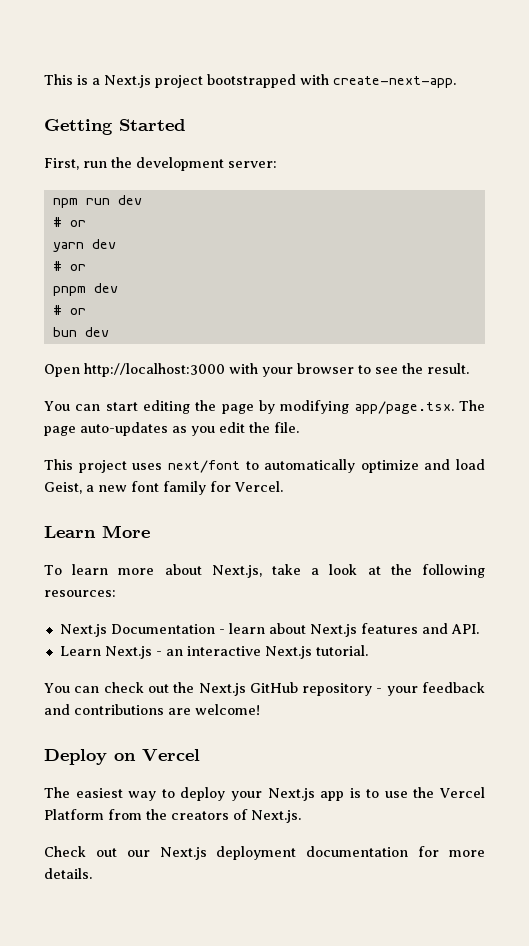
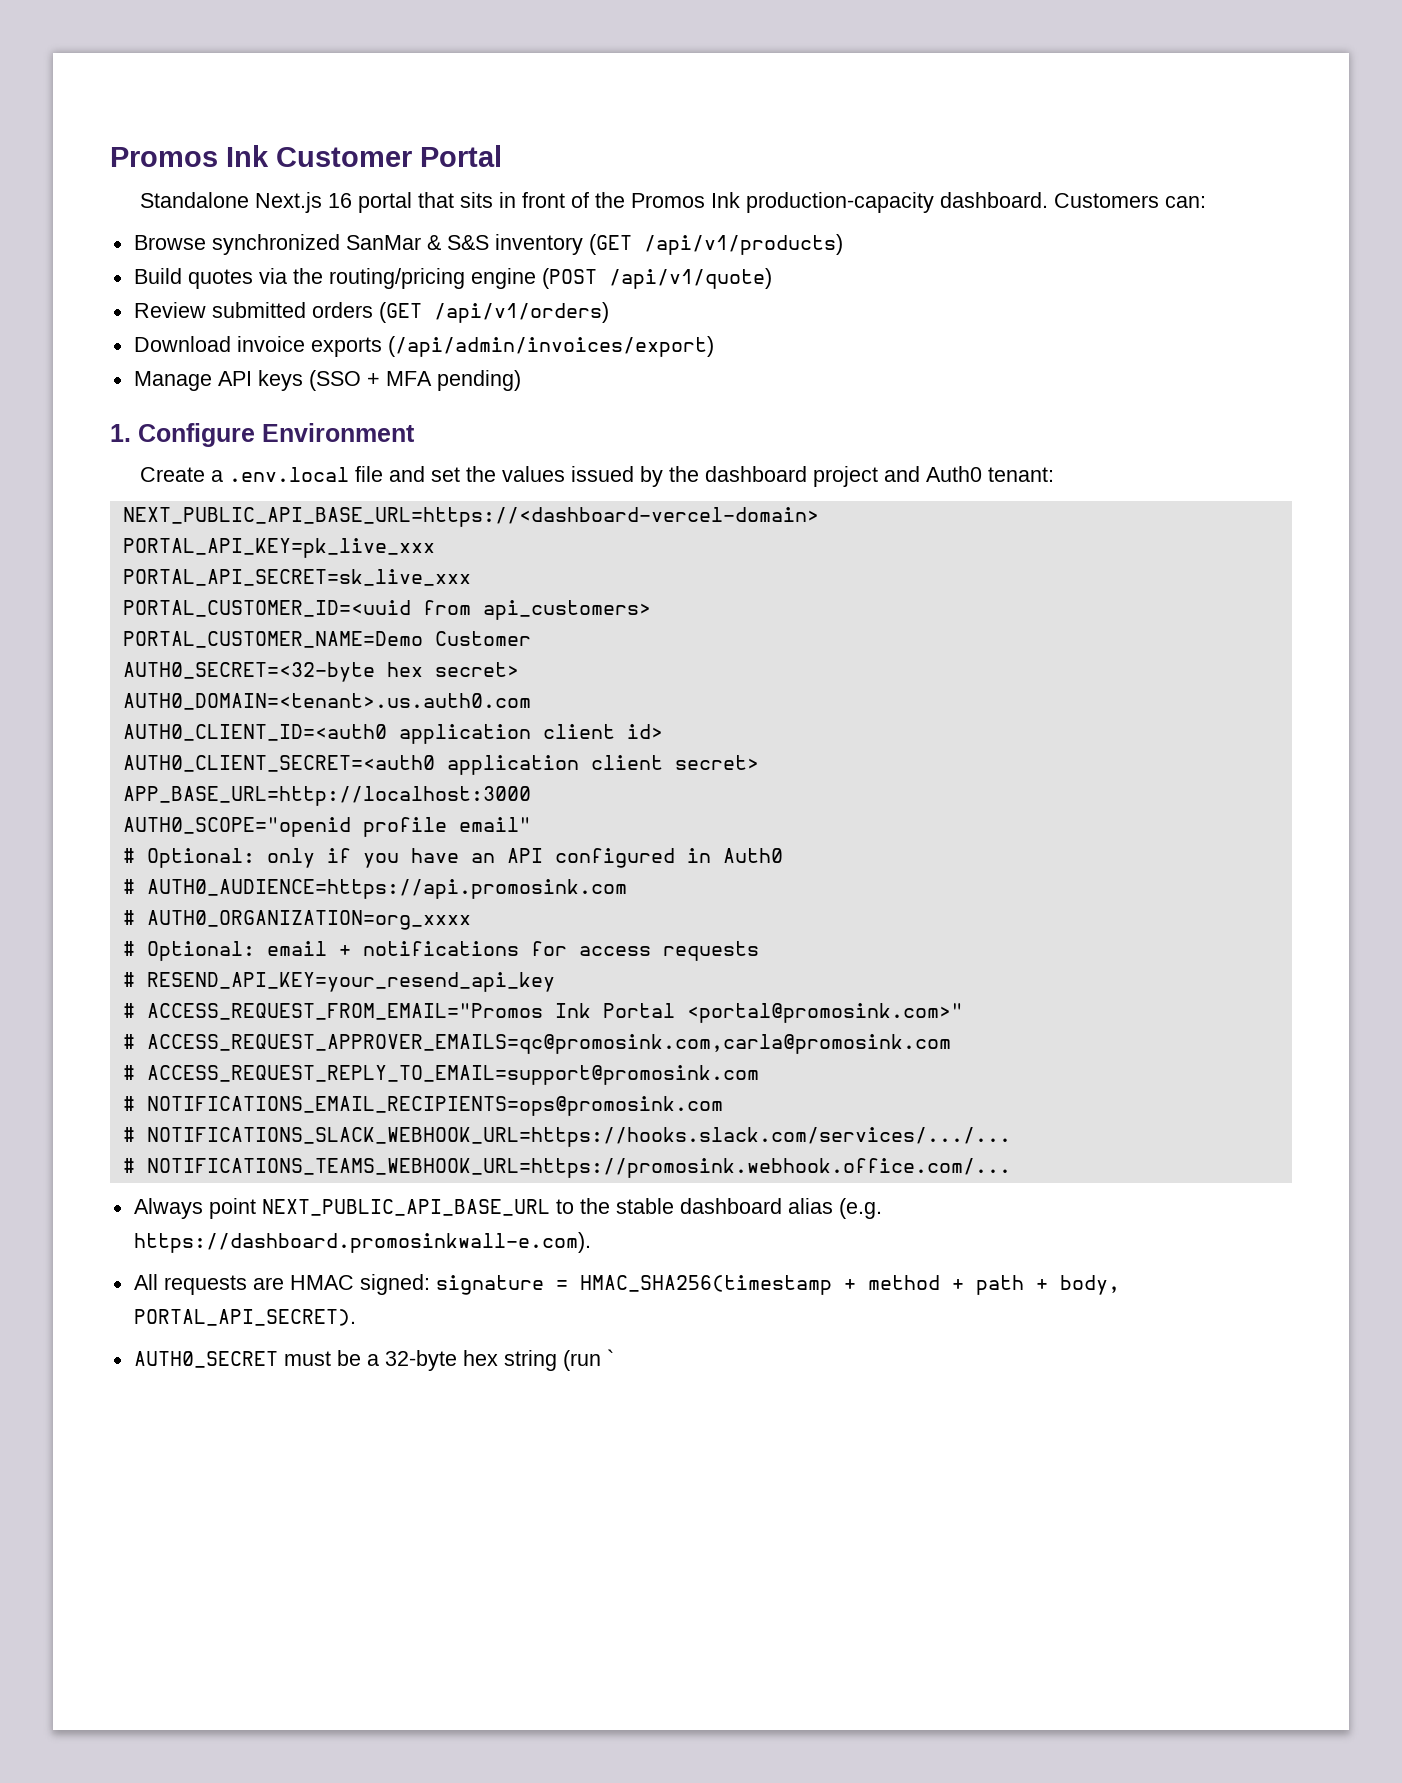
- This is a Next.js project bootstrapped with create-next-app.
- Getting Started
- First, run the development server:
- npm run dev
- # or
- yarn dev
- # or
- pnpm dev
- # or
- bun dev
- Open http://localhost:3000 with your browser to see the result.
- You can start editing the page by modifying app/page.tsx. The page auto-updates as you edit the file.
- This project uses next/font to automatically optimize and load Geist, a new font family for Vercel.
- Learn More
- To learn more about Next.js, take a look at the following resources:
- Next.js Documentation - learn about Next.js features and API.
- Learn Next.js - an interactive Next.js tutorial.
- You can check out the Next.js GitHub repository - your feedback and contributions are welcome!
- Deploy on Vercel
- The easiest way to deploy your Next.js app is to use the Vercel Platform from the creators of Next.js.
- Check out our Next.js deployment documentation for more details.
+ Promos Ink Customer Portal
+ Standalone Next.js 16 portal that sits in front of the Promos Ink production-capacity dashboard. Customers can:
+ Browse synchronized SanMar & S&S inventory (GET /api/v1/products)
+ Build quotes via the routing/pricing engine (POST /api/v1/quote)
+ Review submitted orders (GET /api/v1/orders)
+ Download invoice exports (/api/admin/invoices/export)
+ Manage API keys (SSO + MFA pending)
+ 1. Configure Environment
+ Create a .env.local file and set the values issued by the dashboard project and Auth0 tenant:
+ NEXT_PUBLIC_API_BASE_URL=https://<dashboard-vercel-domain>
+ PORTAL_API_KEY=pk_live_xxx
+ PORTAL_API_SECRET=sk_live_xxx
+ PORTAL_CUSTOMER_ID=<uuid from api_customers>
+ PORTAL_CUSTOMER_NAME=Demo Customer
+ AUTH0_SECRET=<32-byte hex secret>
+ AUTH0_DOMAIN=<tenant>.us.auth0.com
+ AUTH0_CLIENT_ID=<auth0 application client id>
+ AUTH0_CLIENT_SECRET=<auth0 application client secret>
+ APP_BASE_URL=http://localhost:3000
+ AUTH0_SCOPE="openid profile email"
+ # Optional: only if you have an API configured in Auth0
+ # AUTH0_AUDIENCE=https://api.promosink.com
+ # AUTH0_ORGANIZATION=org_xxxx
+ # Optional: email + notifications for access requests
+ # RESEND_API_KEY=your_resend_api_key
+ # ACCESS_REQUEST_FROM_EMAIL="Promos Ink Portal <portal@promosink.com>"
+ # ACCESS_REQUEST_APPROVER_EMAILS=qc@promosink.com,carla@promosink.com
+ # ACCESS_REQUEST_REPLY_TO_EMAIL=support@promosink.com
+ # NOTIFICATIONS_EMAIL_RECIPIENTS=ops@promosink.com
+ # NOTIFICATIONS_SLACK_WEBHOOK_URL=https://hooks.slack.com/services/.../...
+ # NOTIFICATIONS_TEAMS_WEBHOOK_URL=https://promosink.webhook.office.com/...
+ Always point NEXT_PUBLIC_API_BASE_URL to the stable dashboard alias (e.g. https://dashboard.promosinkwall-e.com).
+ All requests are HMAC signed: signature = HMAC_SHA256(timestamp + method + path + body, PORTAL_API_SECRET).
+ AUTH0_SECRET must be a 32-byte hex string (run `

